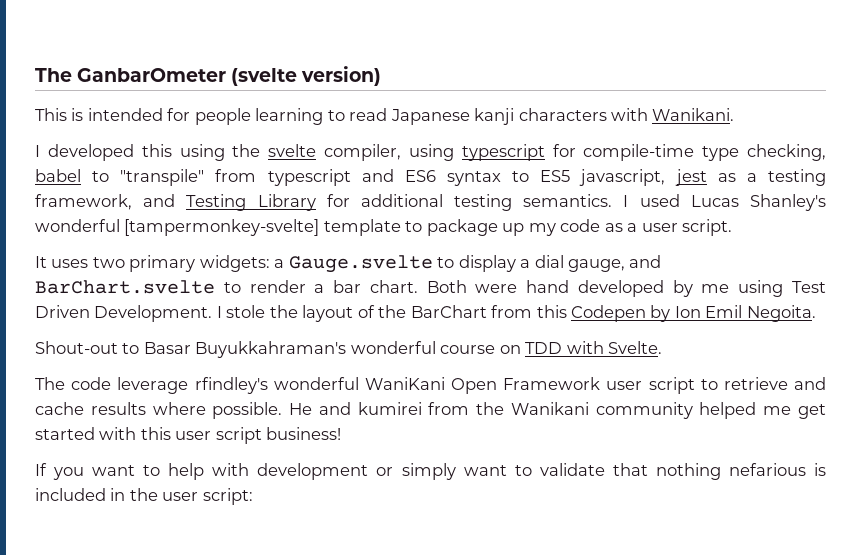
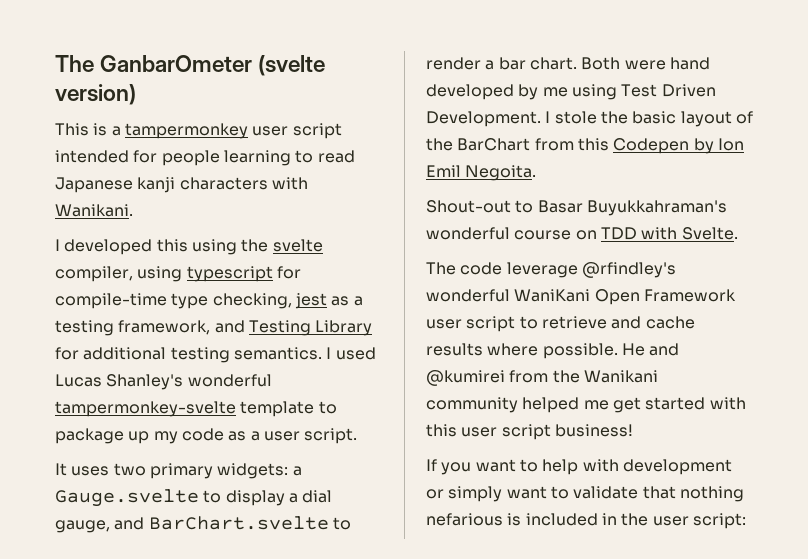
- This is intended for people learning to read Japanese kanji characters with Wanikani.
+ This is a tampermonkey user script intended for people learning to read Japanese kanji characters with Wanikani.
- I developed this using the svelte compiler, using typescript for compile-time type checking, babel to "transpile" from typescript and ES6 syntax to ES5 javascript, jest as a testing framework, and Testing Library for additional testing semantics.
+ I developed this using the svelte compiler, using typescript for compile-time type checking, jest as a testing framework, and Testing Library for additional testing semantics.
- I used Lucas Shanley's wonderful [tampermonkey-svelte] template to package up my code as a user script.
+ I used Lucas Shanley's wonderful tampermonkey-svelte template to package up my code as a user script.
- I stole the layout of the BarChart from this Codepen by Ion Emil Negoita.
+ I stole the basic layout of the BarChart from this Codepen by Ion Emil Negoita.
- The code leverage rfindley's wonderful WaniKani Open Framework user script to retrieve and cache results where possible.
+ The code leverage @rfindley's wonderful WaniKani Open Framework user script to retrieve and cache results where possible.
- He and kumirei from the Wanikani community helped me get started with this user script business!
+ He and @kumirei from the Wanikani community helped me get started with this user script business!

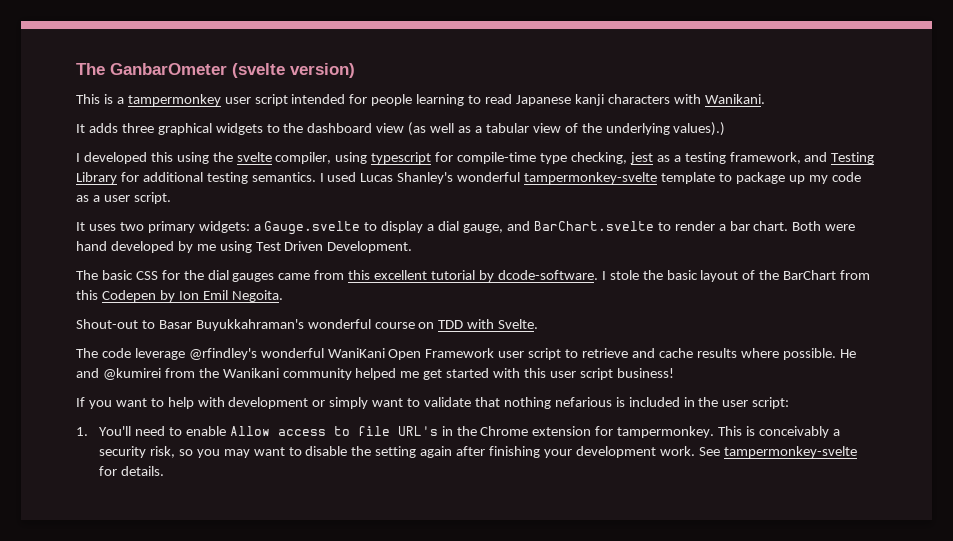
+ It adds three graphical widgets to the dashboard view (as well as a tabular view of the underlying values).)
- Both were hand developed by me using Test Driven Development. I stole the basic layout of the BarChart from this Codepen by Ion Emil Negoita.
+ Both were hand developed by me using Test Driven Development.
+ The basic CSS for the dial gauges came from this excellent tutorial by dcode-software. I stole the basic layout of the BarChart from this Codepen by Ion Emil Negoita.
+ 1. You'll need to enable Allow access to file URL's in the Chrome extension for tampermonkey. This is conceivably a security risk, so you may want to disable the setting again after finishing your development work. See tampermonkey-svelte for details.

